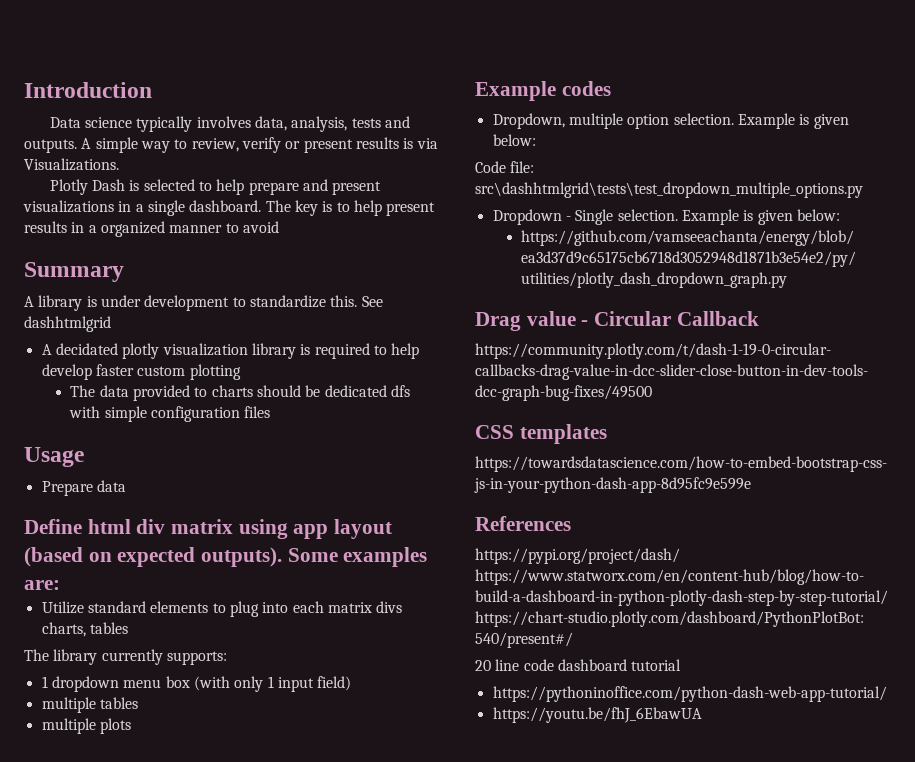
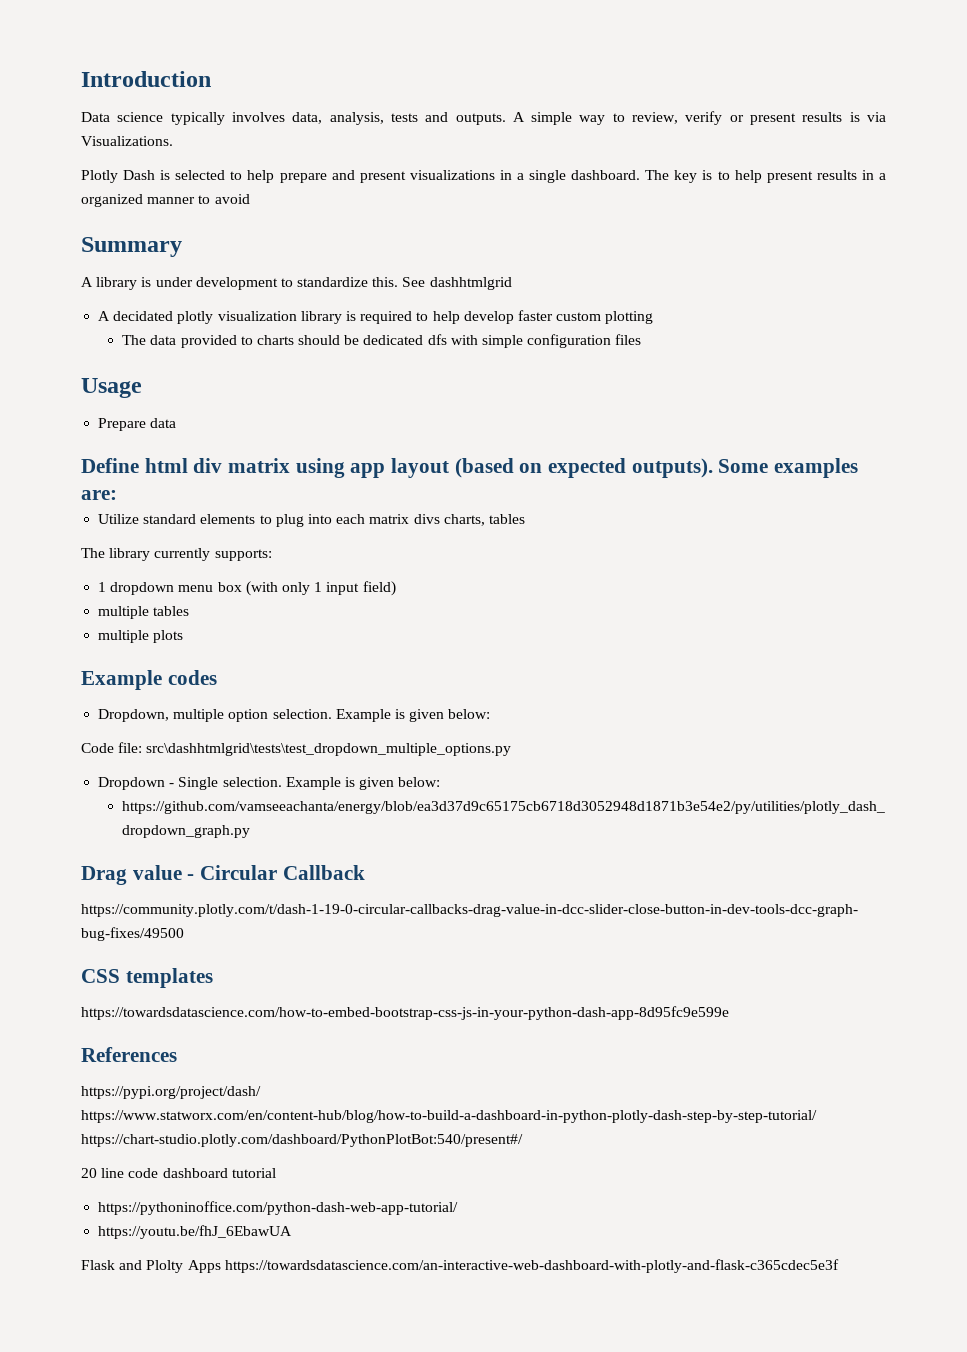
+ Flask and Plolty Apps https://towardsdatascience.com/an-interactive-web-dashboard-with-plotly-and-flask-c365cdec5e3f

